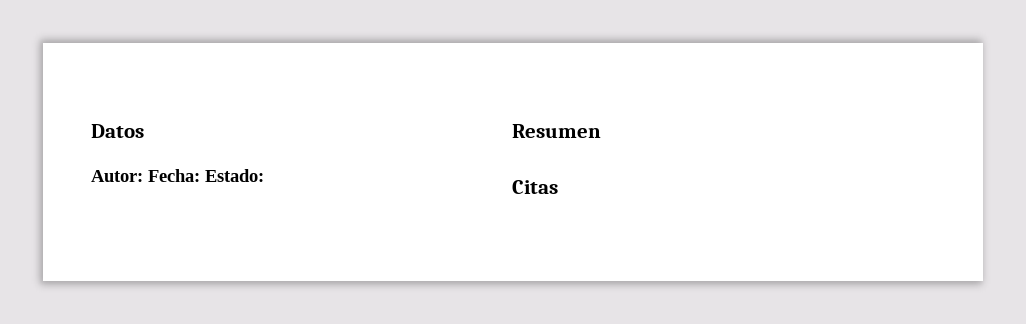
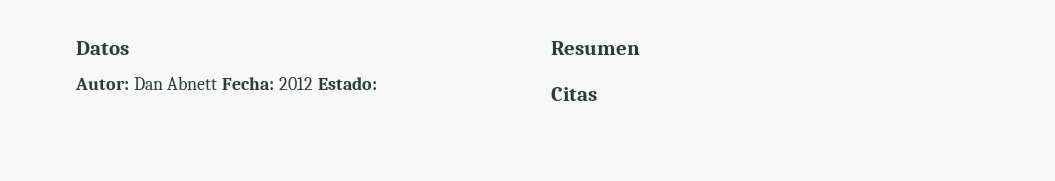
- Autor: Fecha: Estado:
+ Autor: Dan Abnett Fecha: 2012 Estado:

